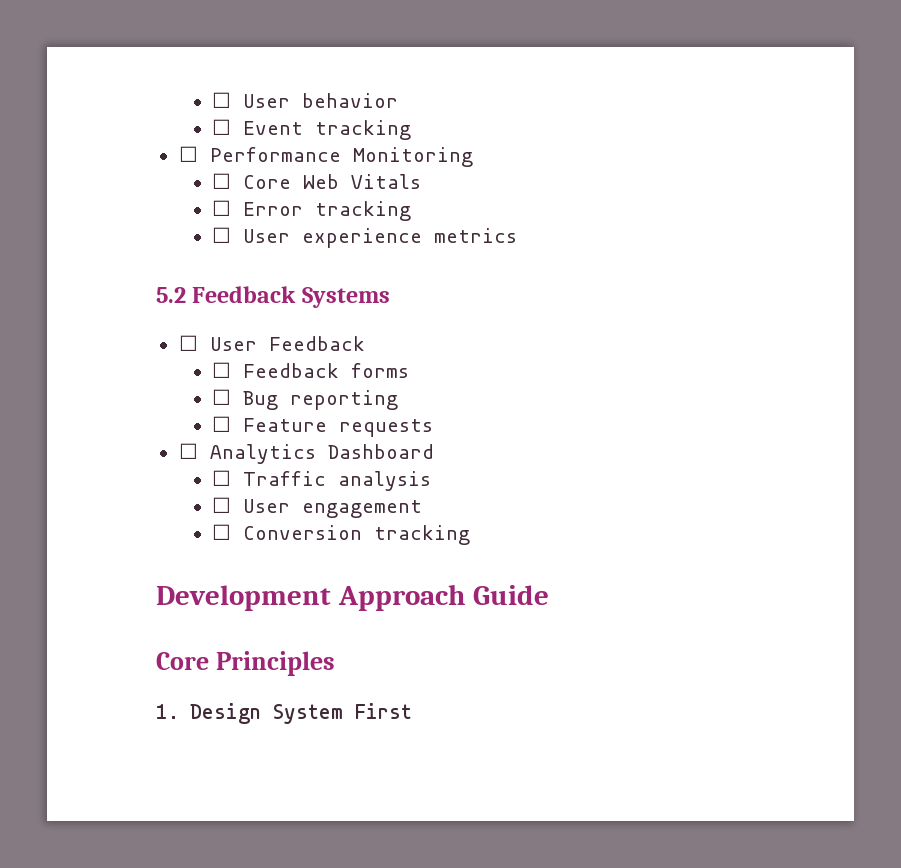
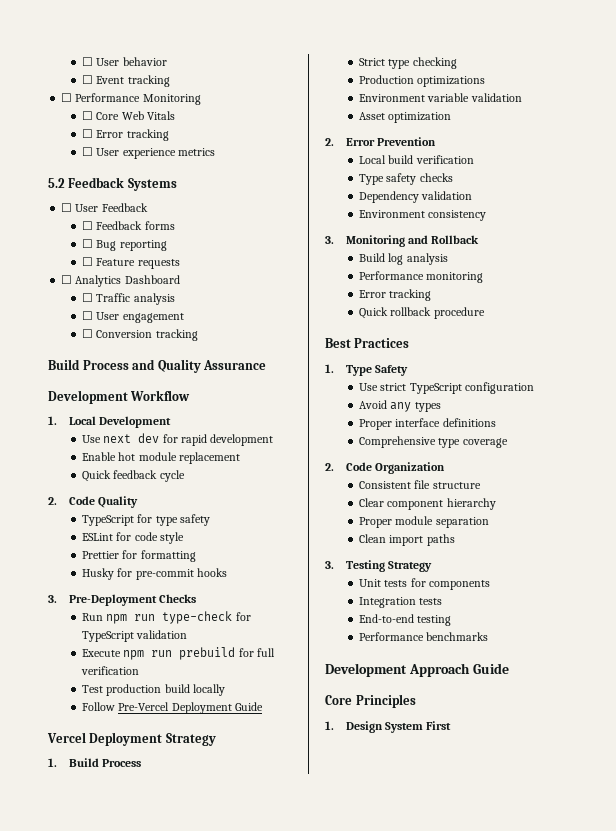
+ Build Process and Quality Assurance
+ Development Workflow
+ 1. Local Development
+ Use next dev for rapid development
+ Enable hot module replacement
+ Quick feedback cycle
+ 2. Code Quality
+ TypeScript for type safety
+ ESLint for code style
+ Prettier for formatting
+ Husky for pre-commit hooks
+ 3. Pre-Deployment Checks
+ Run npm run type-check for TypeScript validation
+ Execute npm run prebuild for full verification
+ Test production build locally
+ Follow Pre-Vercel Deployment Guide
+ Vercel Deployment Strategy
+ 1. Build Process
+ Strict type checking
+ Production optimizations
+ Environment variable validation
+ Asset optimization
+ 2. Error Prevention
+ Local build verification
+ Type safety checks
+ Dependency validation
+ Environment consistency
+ 3. Monitoring and Rollback
+ Build log analysis
+ Performance monitoring
+ Error tracking
+ Quick rollback procedure
+ Best Practices
+ 1. Type Safety
+ Use strict TypeScript configuration
+ Avoid any types
+ Proper interface definitions
+ Comprehensive type coverage
+ 2. Code Organization
+ Consistent file structure
+ Clear component hierarchy
+ Proper module separation
+ Clean import paths
+ 3. Testing Strategy
+ Unit tests for components
+ Integration tests
+ End-to-end testing
+ Performance benchmarks

